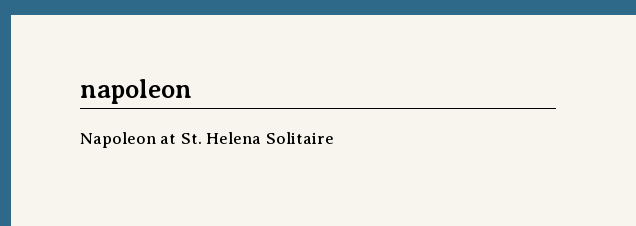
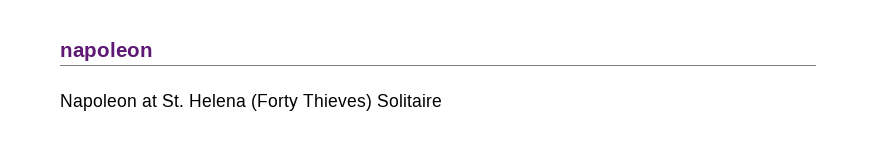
- Napoleon at St. Helena Solitaire
+ Napoleon at St. Helena (Forty Thieves) Solitaire

